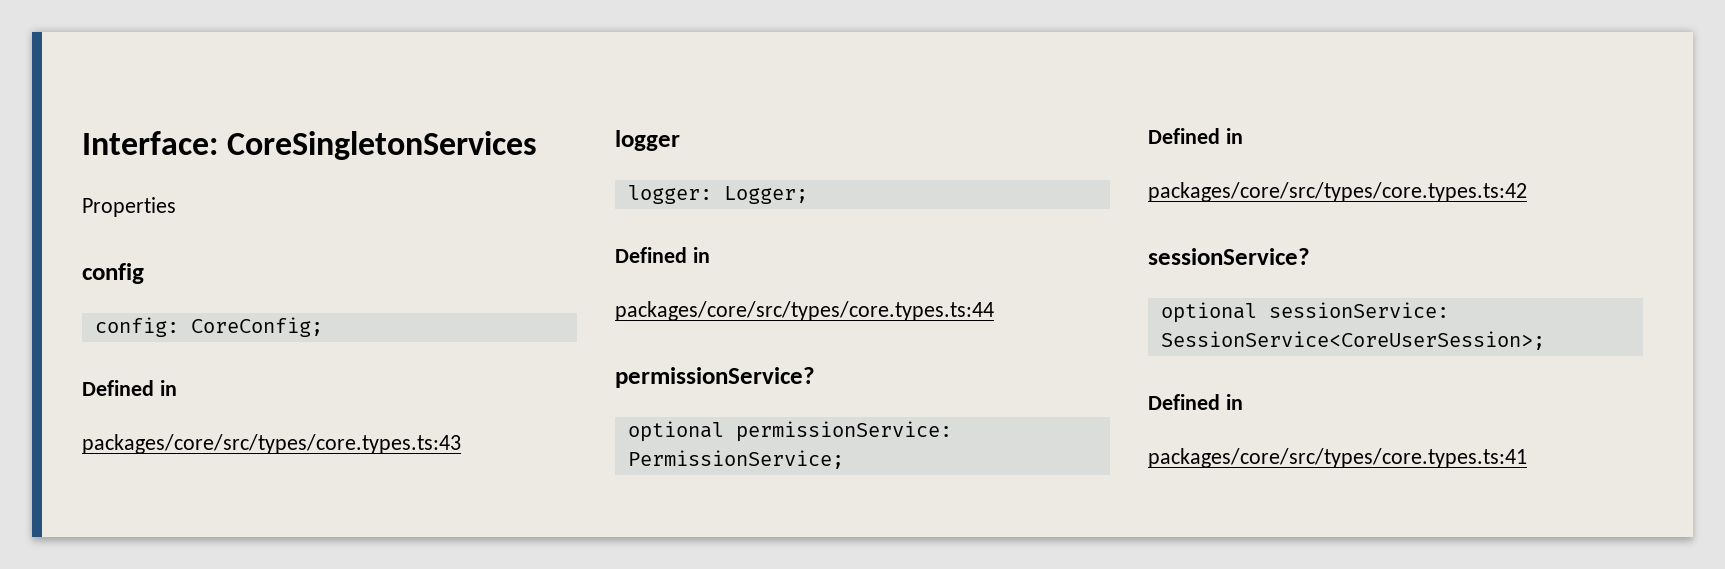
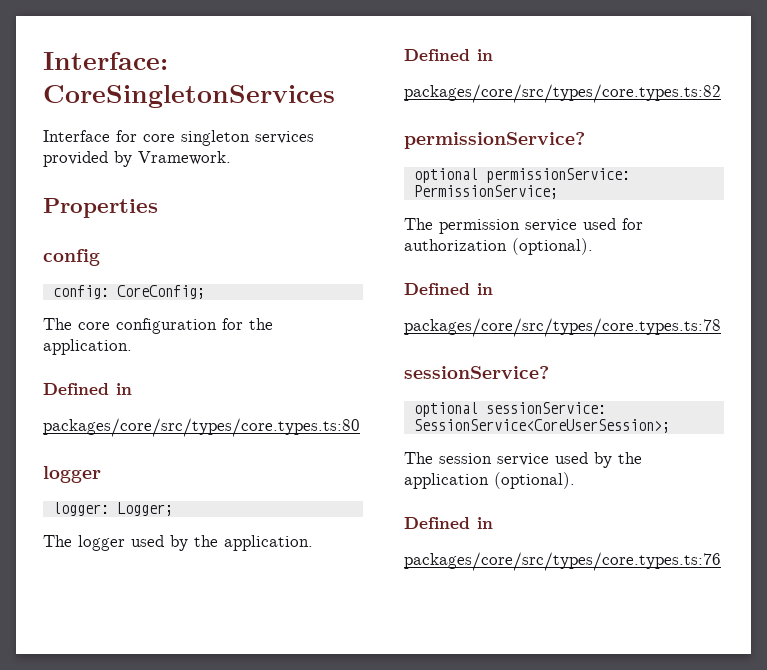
+ Interface for core singleton services provided by Vramework.
  Properties
  config
  config: CoreConfig;
+ The core configuration for the application.
  Defined in
- packages/core/src/types/core.types.ts:43
+ packages/core/src/types/core.types.ts:80
  logger: Logger;
+ The logger used by the application.
  Defined in
- packages/core/src/types/core.types.ts:44
+ packages/core/src/types/core.types.ts:82
  optional permissionService: PermissionService;
+ The permission service used for authorization (optional).
  Defined in
- packages/core/src/types/core.types.ts:42
+ packages/core/src/types/core.types.ts:78
  optional sessionService: SessionService<CoreUserSession>;
+ The session service used by the application (optional).
  Defined in
- packages/core/src/types/core.types.ts:41
+ packages/core/src/types/core.types.ts:76

